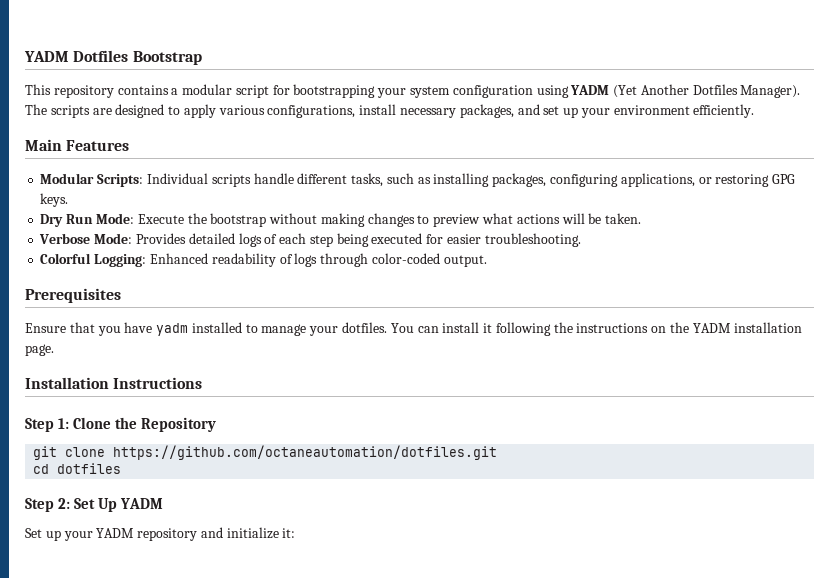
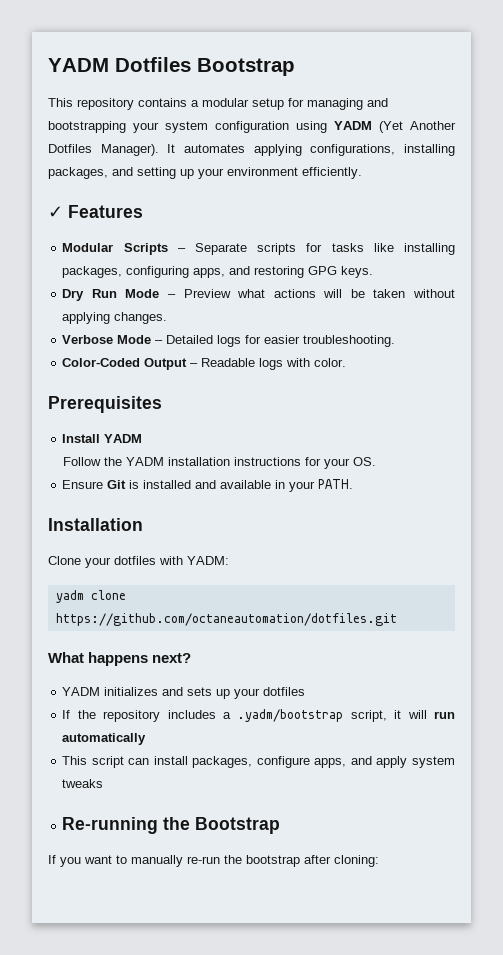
- This repository contains a modular script for bootstrapping your system configuration using YADM (Yet Another Dotfiles Manager).
+ This repository contains a modular setup for managing and bootstrapping your system configuration using YADM (Yet Another Dotfiles Manager).
- The scripts are designed to apply various configurations, install necessary packages, and set up your environment efficiently.
+ It automates applying configurations, installing packages, and setting up your environment efficiently.
- Main Features
+ ✓ Features
- Modular Scripts: Individual scripts handle different tasks, such as installing packages, configuring applications, or restoring GPG keys.
+ Modular Scripts – Separate scripts for tasks like installing packages, configuring apps, and restoring GPG keys.
- Dry Run Mode: Execute the bootstrap without making changes to preview what actions will be taken.
- Verbose Mode: Provides detailed logs of each step being executed for easier troubleshooting.
- Colorful Logging: Enhanced readability of logs through color-coded output.
+ Dry Run Mode – Preview what actions will be taken without applying changes.
+ Verbose Mode – Detailed logs for easier troubleshooting.
+ Color-Coded Output – Readable logs with color.
  Prerequisites
- Ensure that you have yadm installed to manage your dotfiles. You can install it following the instructions on the YADM installation page.
- Installation Instructions
- Step 1: Clone the Repository
- git clone https://github.com/octaneautomation/dotfiles.git
- cd dotfiles
- Step 2: Set Up YADM
- Set up your YADM repository and initialize it:
+ Install YADM
+ Follow the YADM installation instructions for your OS.
+ Ensure Git is installed and available in your PATH.
+ Installation
+ Clone your dotfiles with YADM:
+ yadm clone https://github.com/octaneautomation/dotfiles.git
+ What happens next?
+ YADM initializes and sets up your dotfiles
+ If the repository includes a .yadm/bootstrap script, it will run automatically
+ This script can install packages, configure apps, and apply system tweaks
+ Re-running the Bootstrap
+ If you want to manually re-run the bootstrap after cloning:

